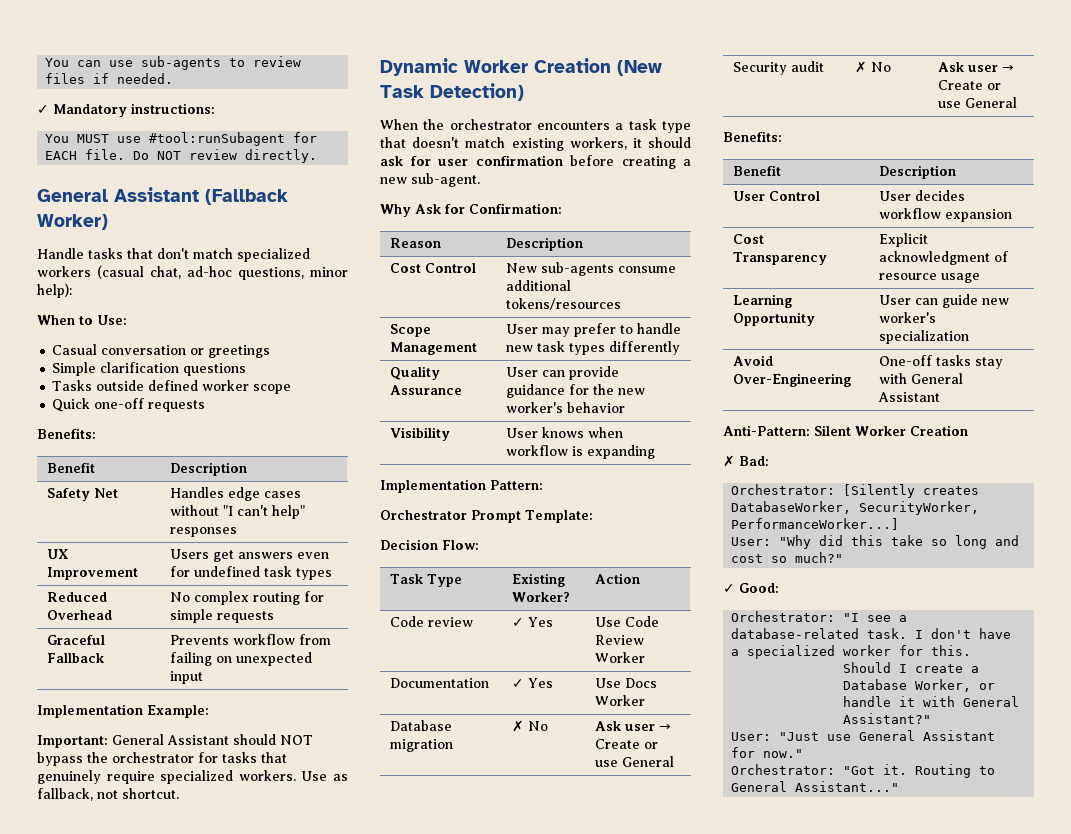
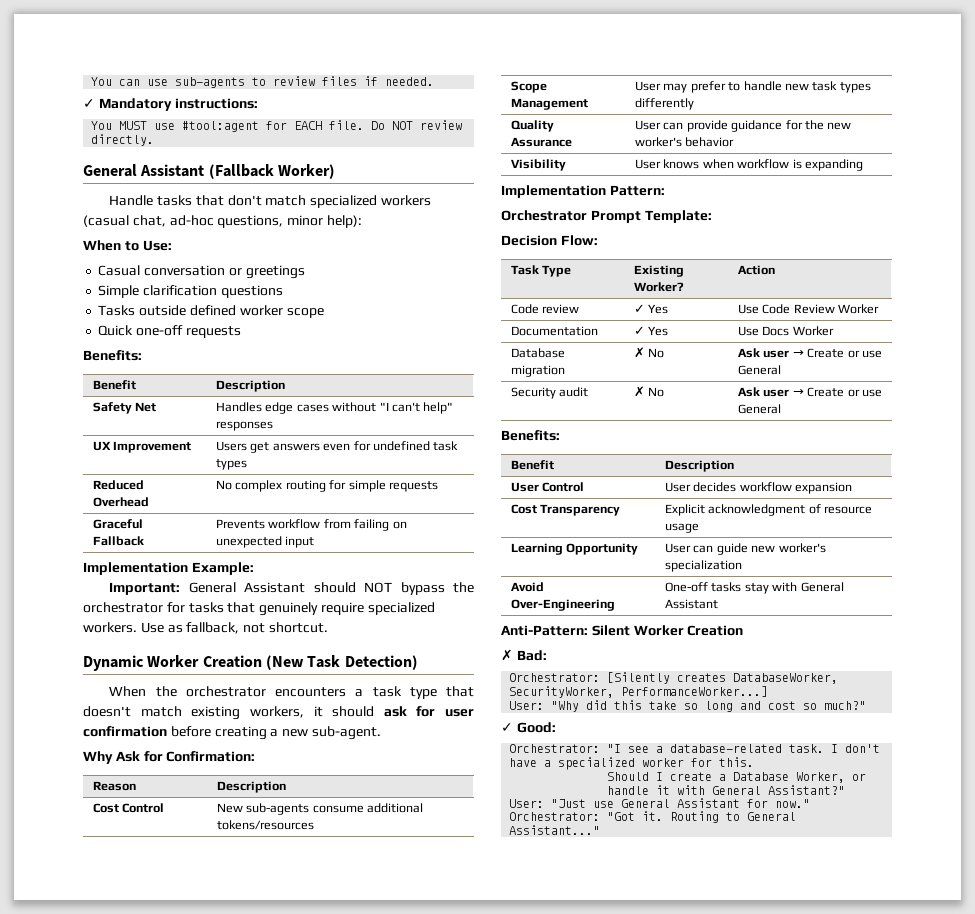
- You MUST use #tool:runSubagent for EACH file.
+ You MUST use #tool:agent for EACH file.

